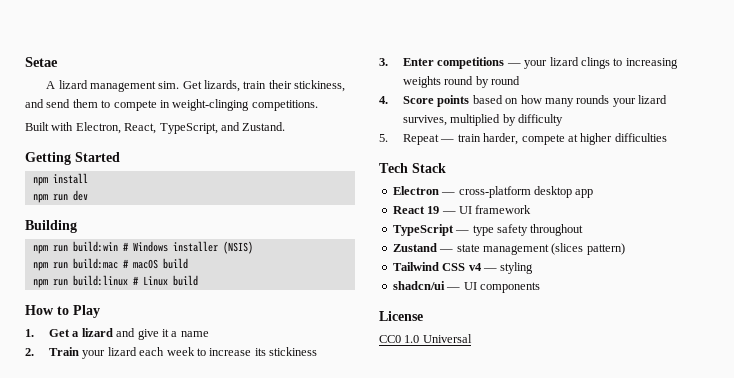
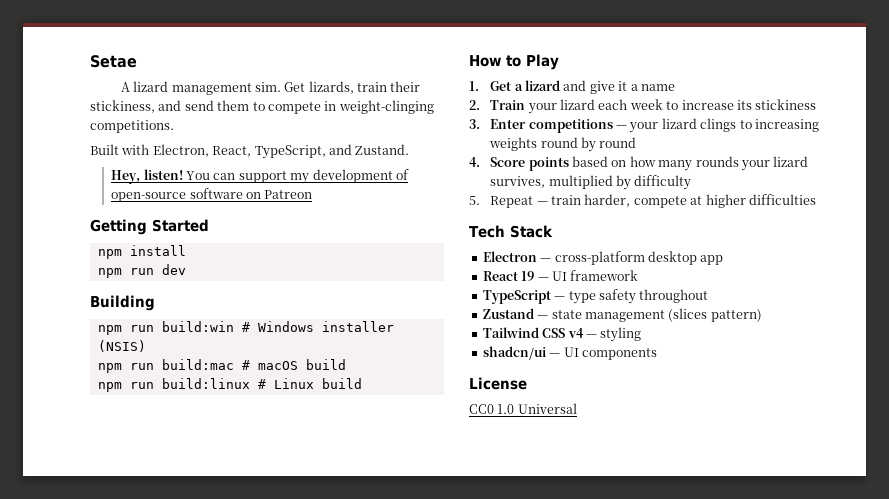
+ Hey, listen! You can support my development of open-source software on Patreon

